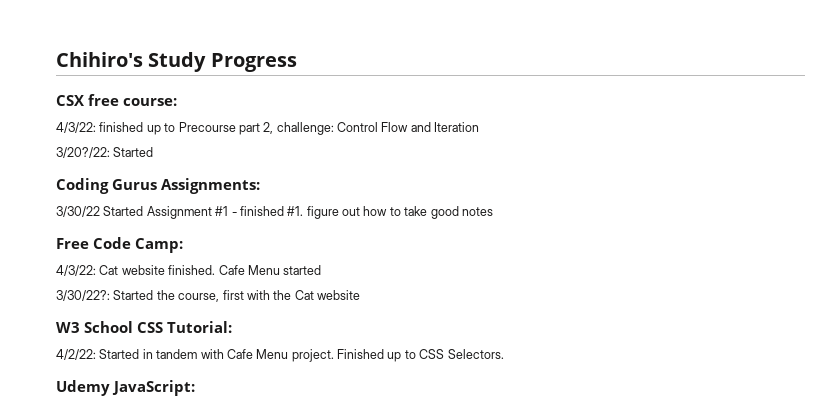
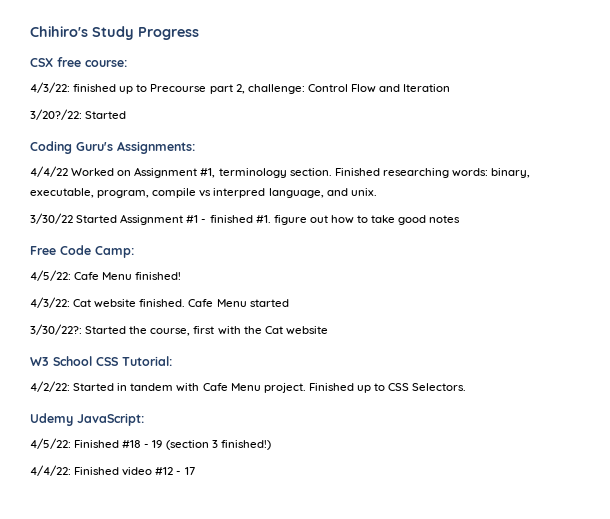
- Coding Gurus Assignments:
+ Coding Guru's Assignments:
+ 4/4/22 Worked on Assignment #1, terminology section. Finished researching words: binary, executable, program, compile vs interpred language, and unix.
+ 4/5/22: Cafe Menu finished!
+ 4/5/22: Finished #18 - 19 (section 3 finished!)
+ 4/4/22: Finished video #12 - 17

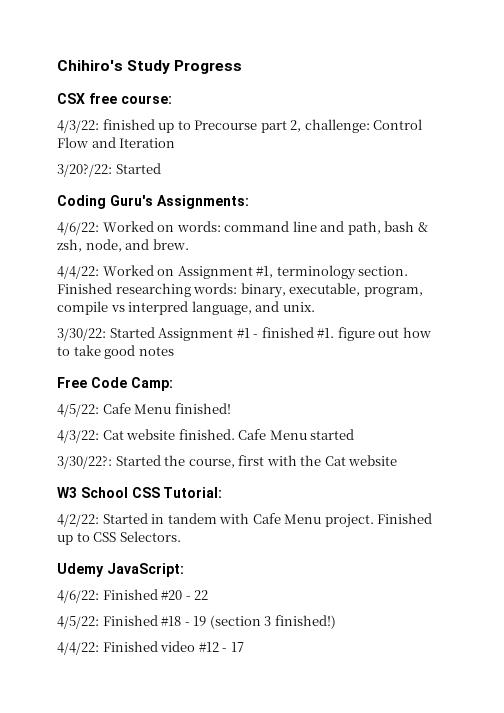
- 4/4/22 Worked on Assignment #1, terminology section.
+ 4/6/22: Worked on words: command line and path, bash & zsh, node, and brew.
+ 4/4/22: Worked on Assignment #1, terminology section.
- 3/30/22 Started Assignment #1 - finished #1. figure out how to take good notes
+ 3/30/22: Started Assignment #1 - finished #1. figure out how to take good notes
+ 4/6/22: Finished #20 - 22

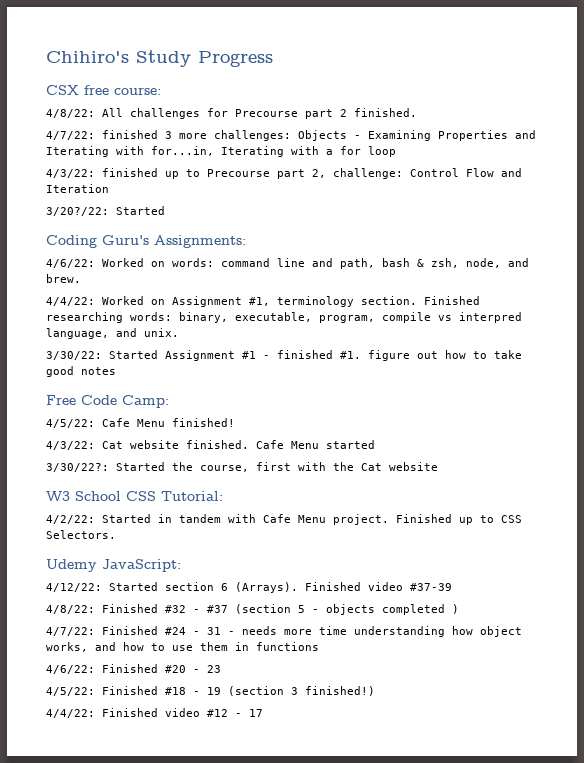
+ 4/8/22: All challenges for Precourse part 2 finished.
+ 4/7/22: finished 3 more challenges: Objects - Examining Properties and Iterating with for...in, Iterating with a for loop
+ 4/12/22: Started section 6 (Arrays). Finished video #37-39
+ 4/8/22: Finished #32 - #37 (section 5 - objects completed )
+ 4/7/22: Finished #24 - 31 - needs more time understanding how object works, and how to use them in functions
- 4/6/22: Finished #20 - 22
+ 4/6/22: Finished #20 - 23

